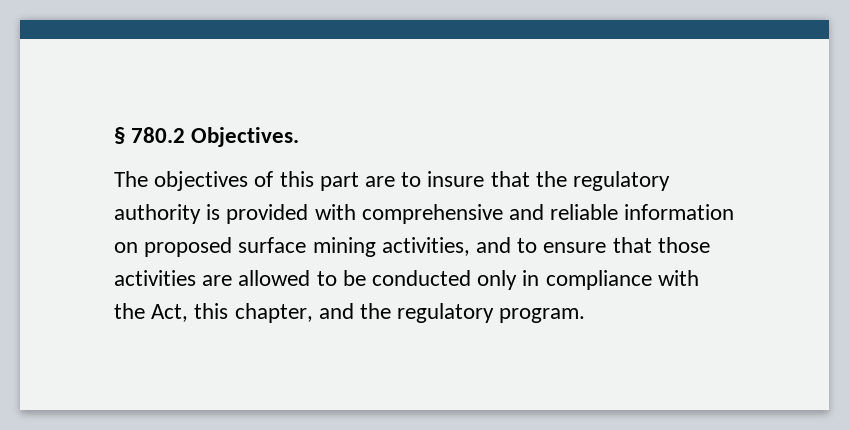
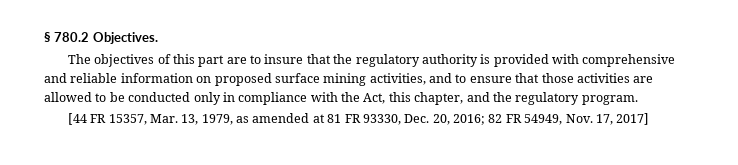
+ [44 FR 15357, Mar. 13, 1979, as amended at 81 FR 93330, Dec. 20, 2016; 82 FR 54949, Nov. 17, 2017]

